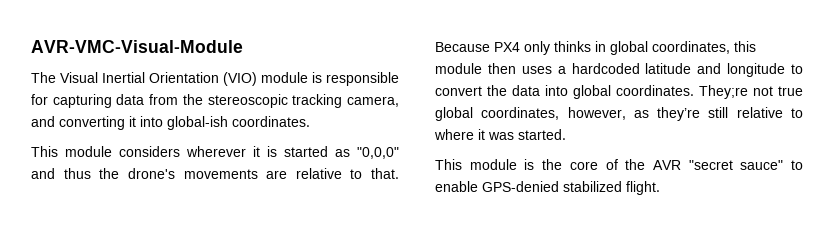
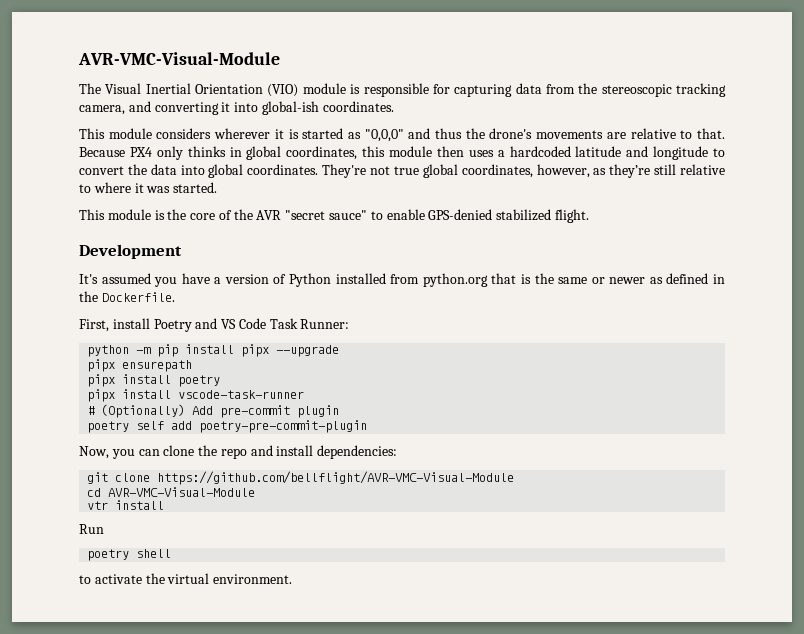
- They;re not true global coordinates, however, as they’re still relative to where it was started.
+ They're not true global coordinates, however, as they’re still relative to where it was started.
+ Development
+ It's assumed you have a version of Python installed from python.org that is the same or newer as defined in the Dockerfile.
+ First, install Poetry and VS Code Task Runner:
+ python -m pip install pipx --upgrade
+ pipx ensurepath
+ pipx install poetry
+ pipx install vscode-task-runner
+ # (Optionally) Add pre-commit plugin
+ poetry self add poetry-pre-commit-plugin
+ Now, you can clone the repo and install dependencies:
+ git clone https://github.com/bellflight/AVR-VMC-Visual-Module
+ cd AVR-VMC-Visual-Module
+ vtr install
+ Run
+ poetry shell
+ to activate the virtual environment.

